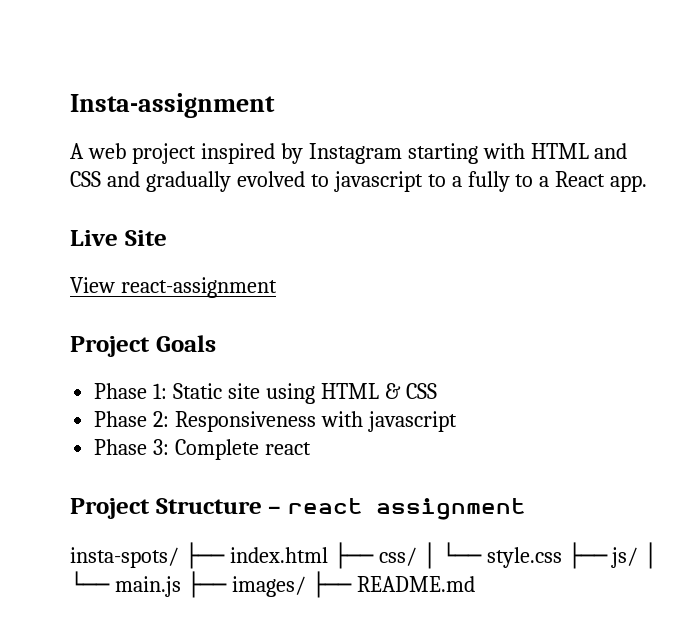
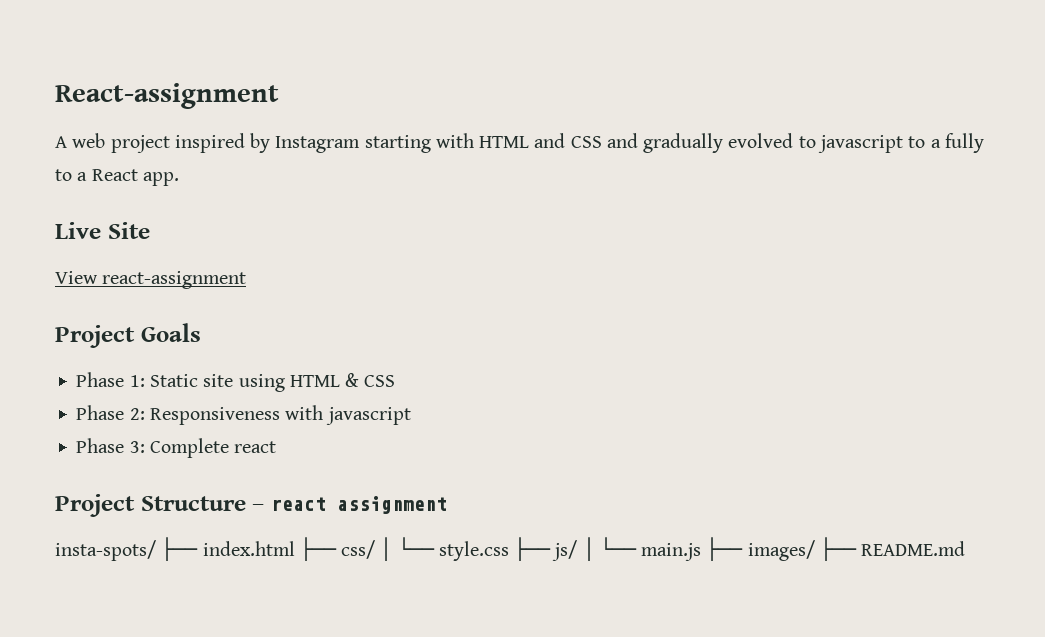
- Insta-assignment
+ React-assignment

